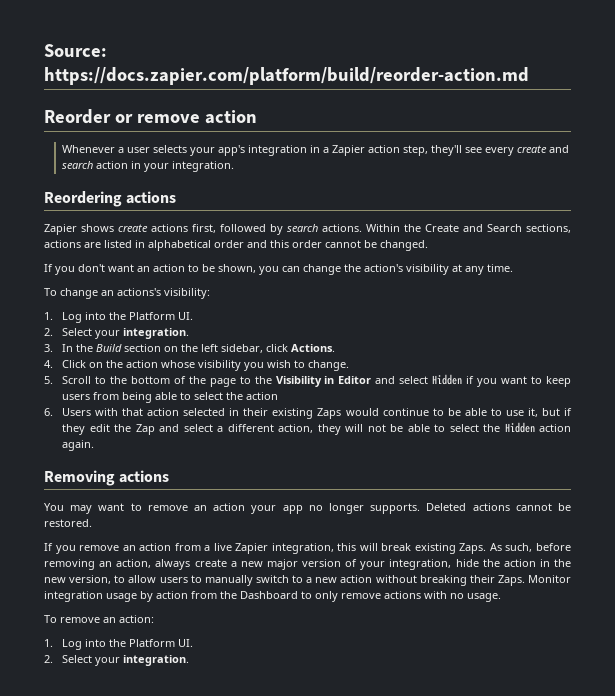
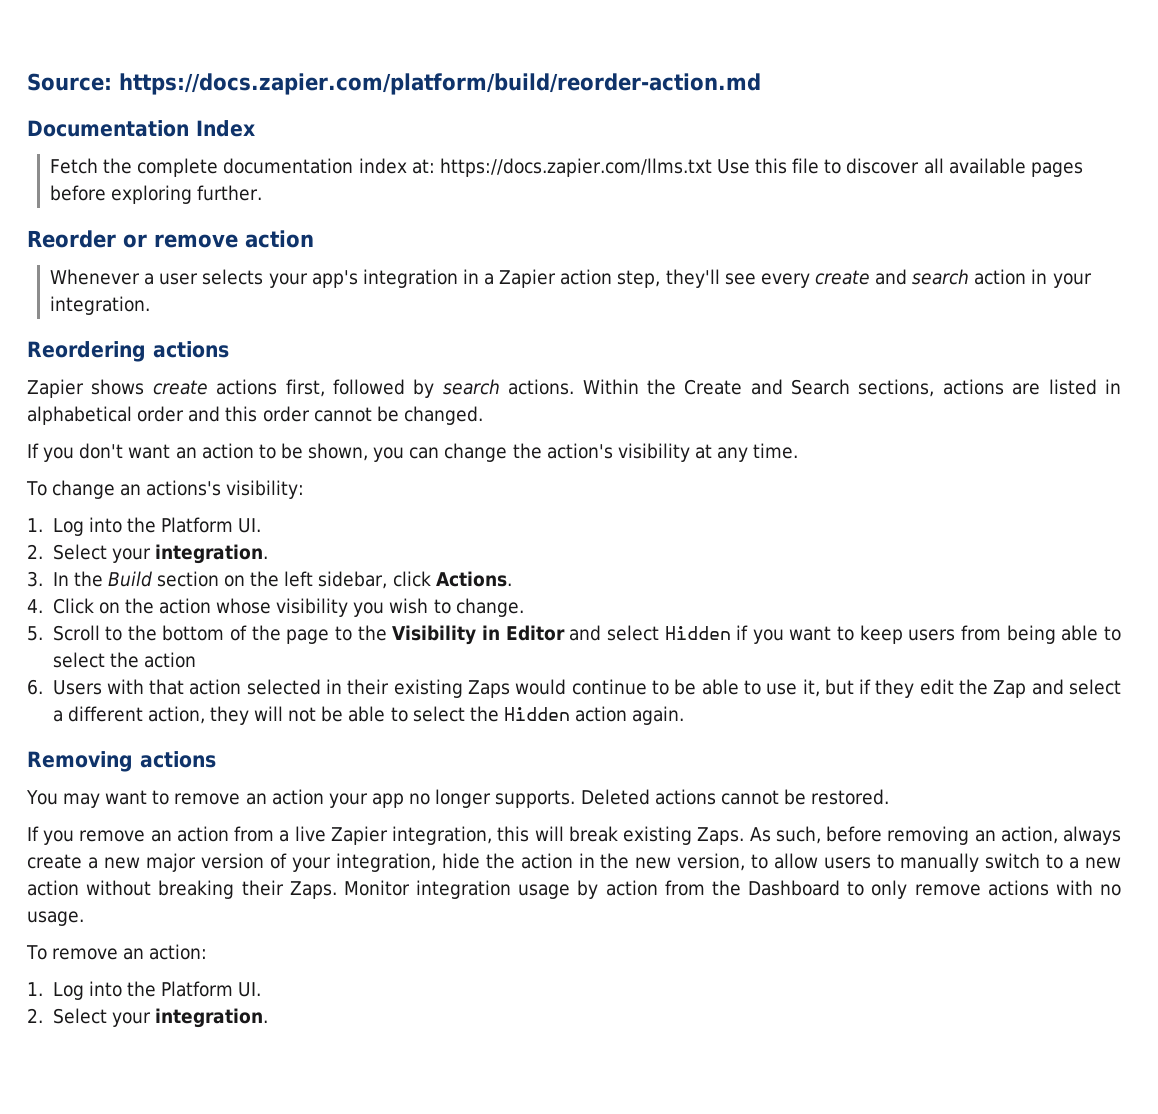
+ Documentation Index
+ Fetch the complete documentation index at: https://docs.zapier.com/llms.txt Use this file to discover all available pages before exploring further.

